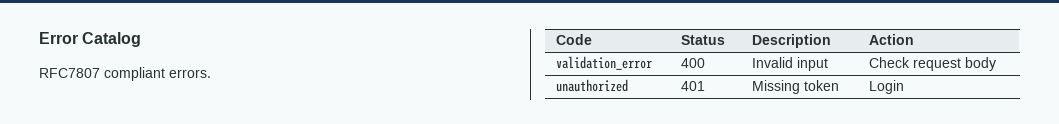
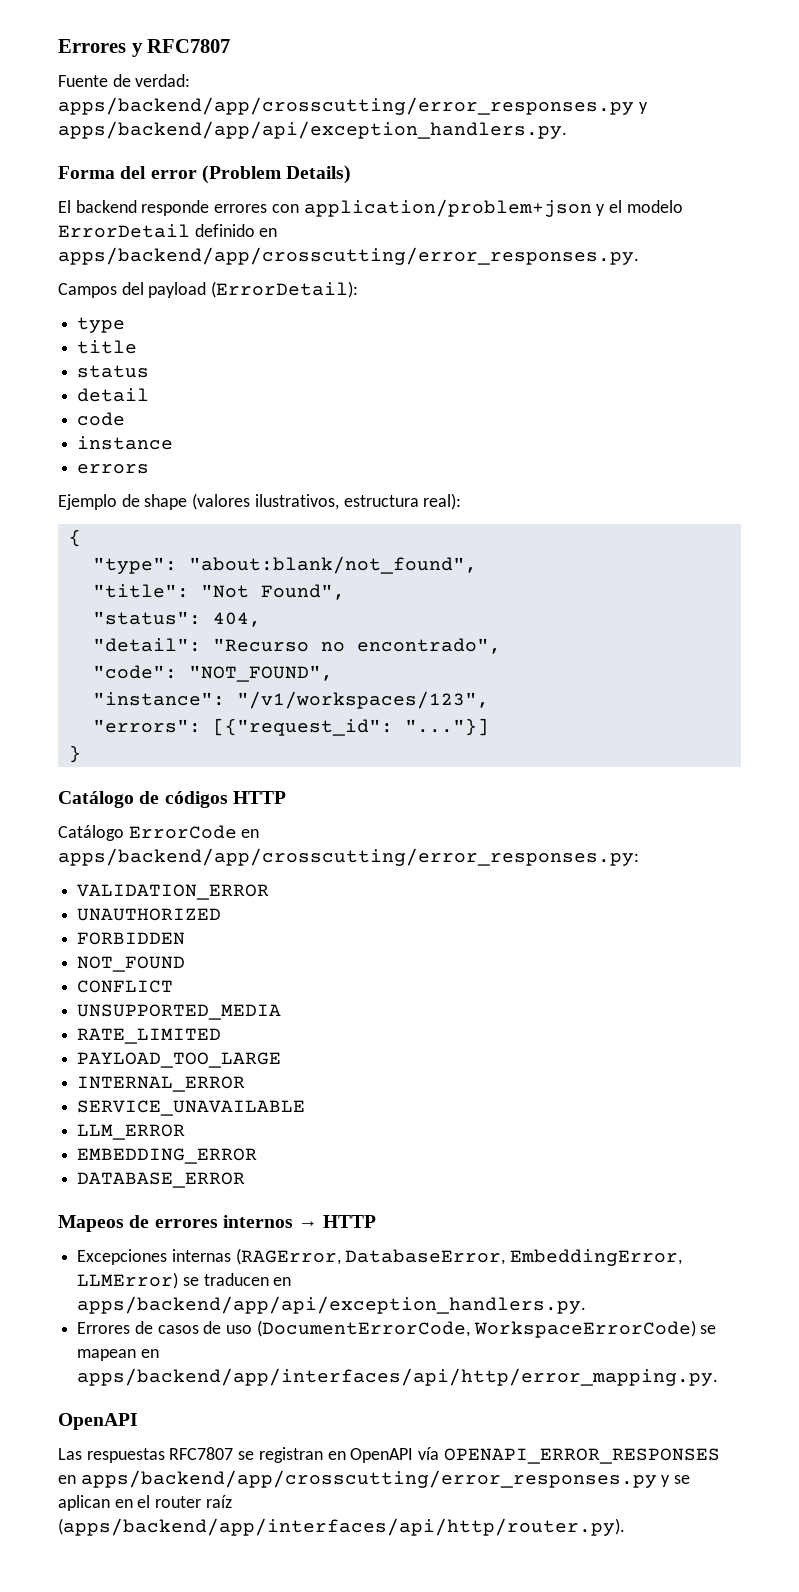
- Error Catalog
- RFC7807 compliant errors.
- Code | Status | Description | Action
- validation_error | 400 | Invalid input | Check request body
- unauthorized | 401 | Missing token | Login
+ Errores y RFC7807
+ Fuente de verdad: apps/backend/app/crosscutting/error_responses.py y apps/backend/app/api/exception_handlers.py.
+ Forma del error (Problem Details)
+ El backend responde errores con application/problem+json y el modelo ErrorDetail definido en apps/backend/app/crosscutting/error_responses.py.
+ Campos del payload (ErrorDetail):
+ type
+ title
+ status
+ detail
+ code
+ instance
+ errors
+ Ejemplo de shape (valores ilustrativos, estructura real):
+ {
+ "type": "about:blank/not_found",
+ "title": "Not Found",
+ "status": 404,
+ "detail": "Recurso no encontrado",
+ "code": "NOT_FOUND",
+ "instance": "/v1/workspaces/123",
+ "errors": [{"request_id": "..."}]
+ }
+ Catálogo de códigos HTTP
+ Catálogo ErrorCode en apps/backend/app/crosscutting/error_responses.py:
+ VALIDATION_ERROR
+ UNAUTHORIZED
+ FORBIDDEN
+ NOT_FOUND
+ CONFLICT
+ UNSUPPORTED_MEDIA
+ RATE_LIMITED
+ PAYLOAD_TOO_LARGE
+ INTERNAL_ERROR
+ SERVICE_UNAVAILABLE
+ LLM_ERROR
+ EMBEDDING_ERROR
+ DATABASE_ERROR
+ Mapeos de errores internos → HTTP
+ Excepciones internas (RAGError, DatabaseError, EmbeddingError, LLMError) se traducen en apps/backend/app/api/exception_handlers.py.
+ Errores de casos de uso (DocumentErrorCode, WorkspaceErrorCode) se mapean en apps/backend/app/interfaces/api/http/error_mapping.py.
+ OpenAPI
+ Las respuestas RFC7807 se registran en OpenAPI vía OPENAPI_ERROR_RESPONSES en apps/backend/app/crosscutting/error_responses.py y se aplican en el router raíz (apps/backend/app/interfaces/api/http/router.py).

